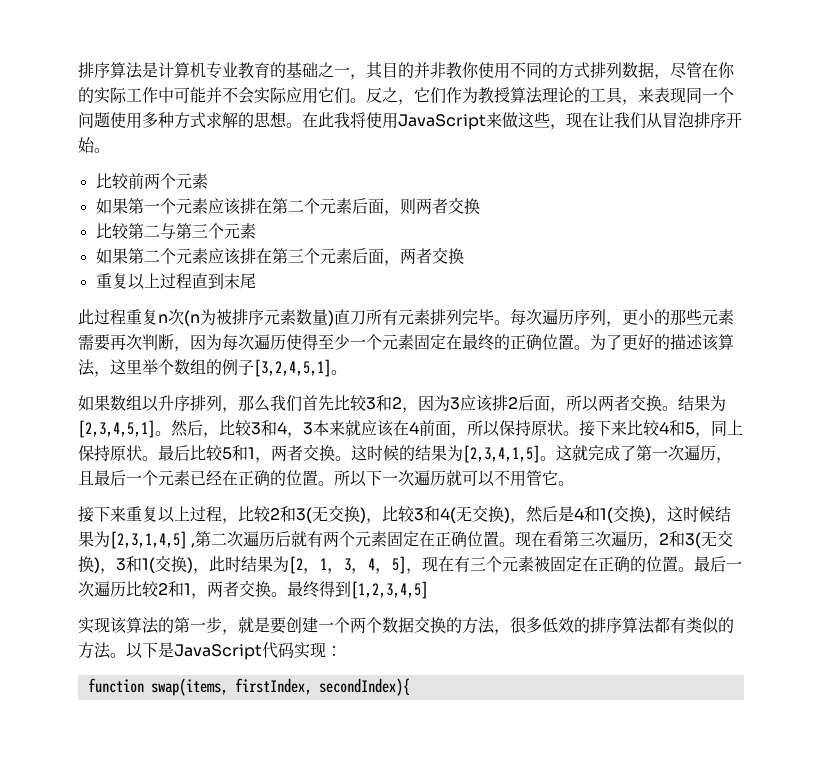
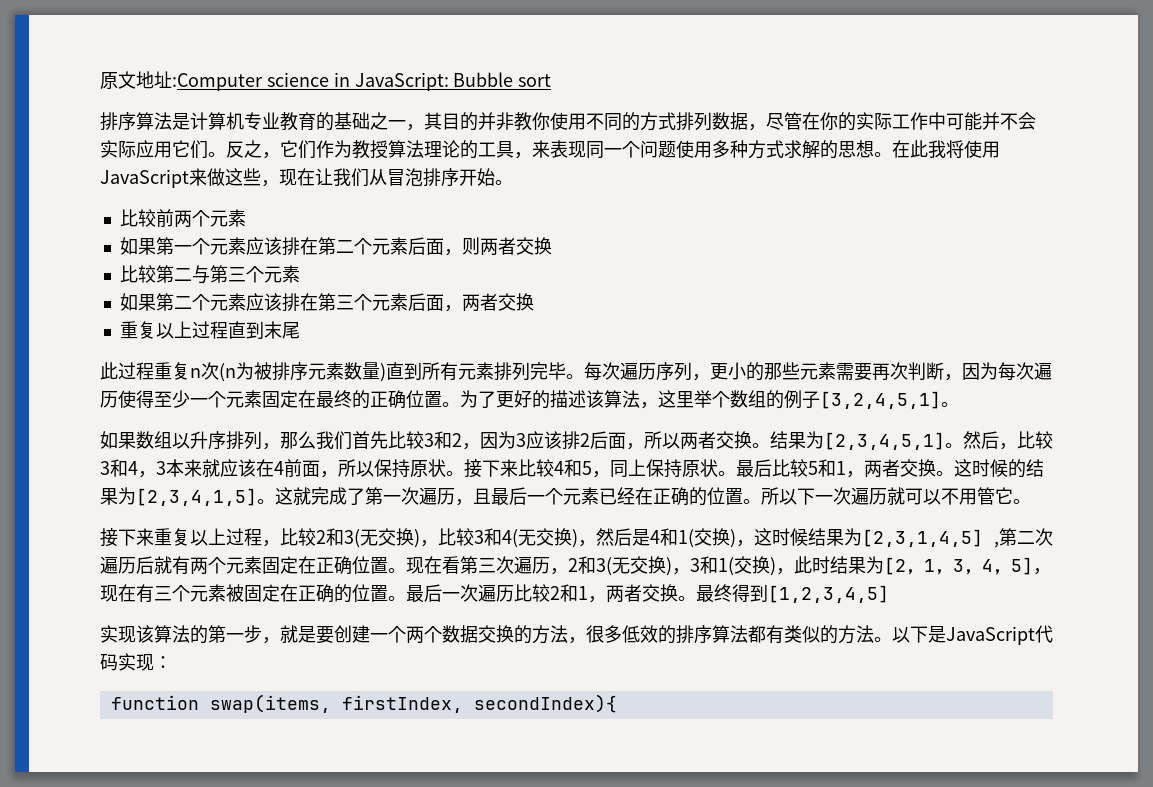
+ 原文地址:Computer science in JavaScript: Bubble sort
- 此过程重复n次(n为被排序元素数量)直刀所有元素排列完毕。
+ 此过程重复n次(n为被排序元素数量)直到所有元素排列完毕。

